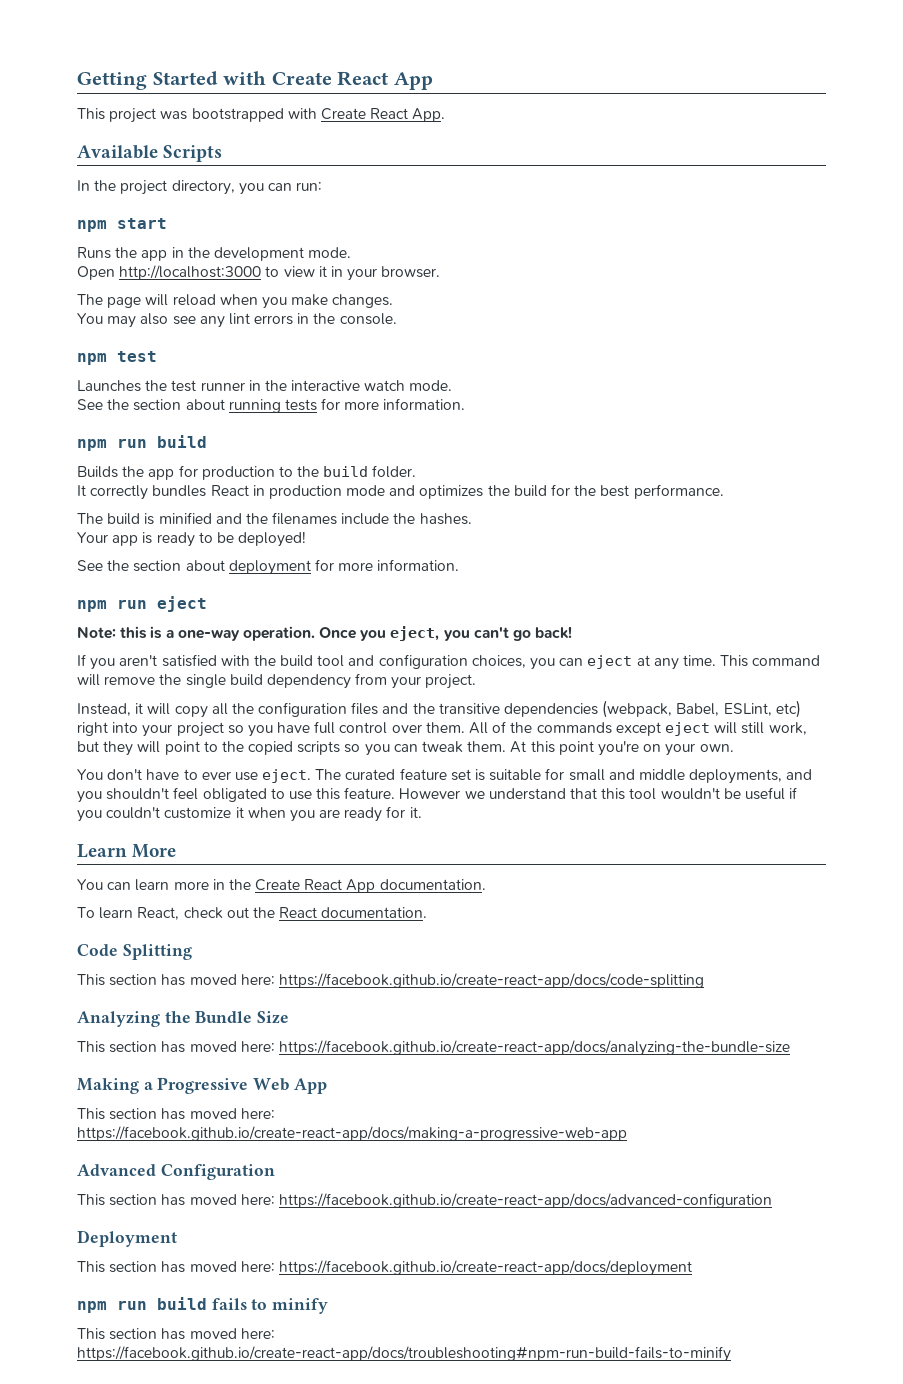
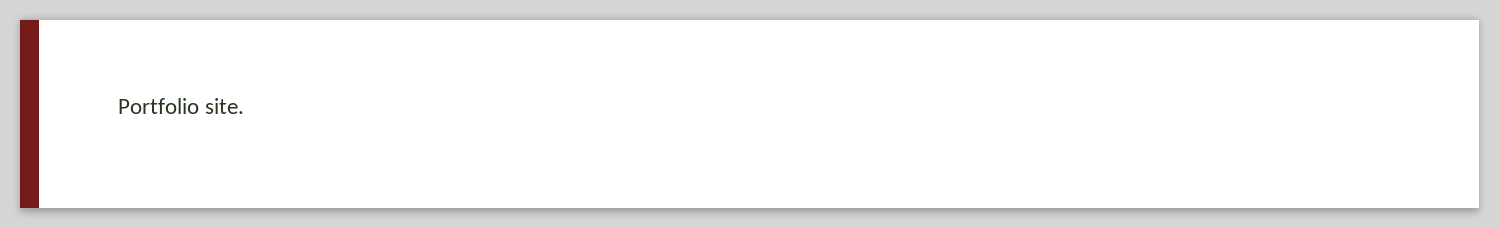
- Getting Started with Create React App
- This project was bootstrapped with Create React App.
- Available Scripts
- In the project directory, you can run:
- npm start
- Runs the app in the development mode.
- Open http://localhost:3000 to view it in your browser.
- The page will reload when you make changes.
- You may also see any lint errors in the console.
- npm test
- Launches the test runner in the interactive watch mode.
- See the section about running tests for more information.
- npm run build
- Builds the app for production to the build folder.
- It correctly bundles React in production mode and optimizes the build for the best performance.
- The build is minified and the filenames include the hashes.
- Your app is ready to be deployed!
- See the section about deployment for more information.
- npm run eject
- Note: this is a one-way operation. Once you eject, you can't go back!
- If you aren't satisfied with the build tool and configuration choices, you can eject at any time. This command will remove the single build dependency from your project.
- Instead, it will copy all the configuration files and the transitive dependencies (webpack, Babel, ESLint, etc) right into your project so you have full control over them. All of the commands except eject will still work, but they will point to the copied scripts so you can tweak them. At this point you're on your own.
- You don't have to ever use eject. The curated feature set is suitable for small and middle deployments, and you shouldn't feel obligated to use this feature. However we understand that this tool wouldn't be useful if you couldn't customize it when you are ready for it.
- Learn More
- You can learn more in the Create React App documentation.
- To learn React, check out the React documentation.
- Code Splitting
- This section has moved here: https://facebook.github.io/create-react-app/docs/code-splitting
- Analyzing the Bundle Size
- This section has moved here: https://facebook.github.io/create-react-app/docs/analyzing-the-bundle-size
- Making a Progressive Web App
- This section has moved here: https://facebook.github.io/create-react-app/docs/making-a-progressive-web-app
- Advanced Configuration
- This section has moved here: https://facebook.github.io/create-react-app/docs/advanced-configuration
- Deployment
- This section has moved here: https://facebook.github.io/create-react-app/docs/deployment
- npm run build fails to minify
- This section has moved here: https://facebook.github.io/create-react-app/docs/troubleshooting#npm-run-build-fails-to-minify
+ Portfolio site.

